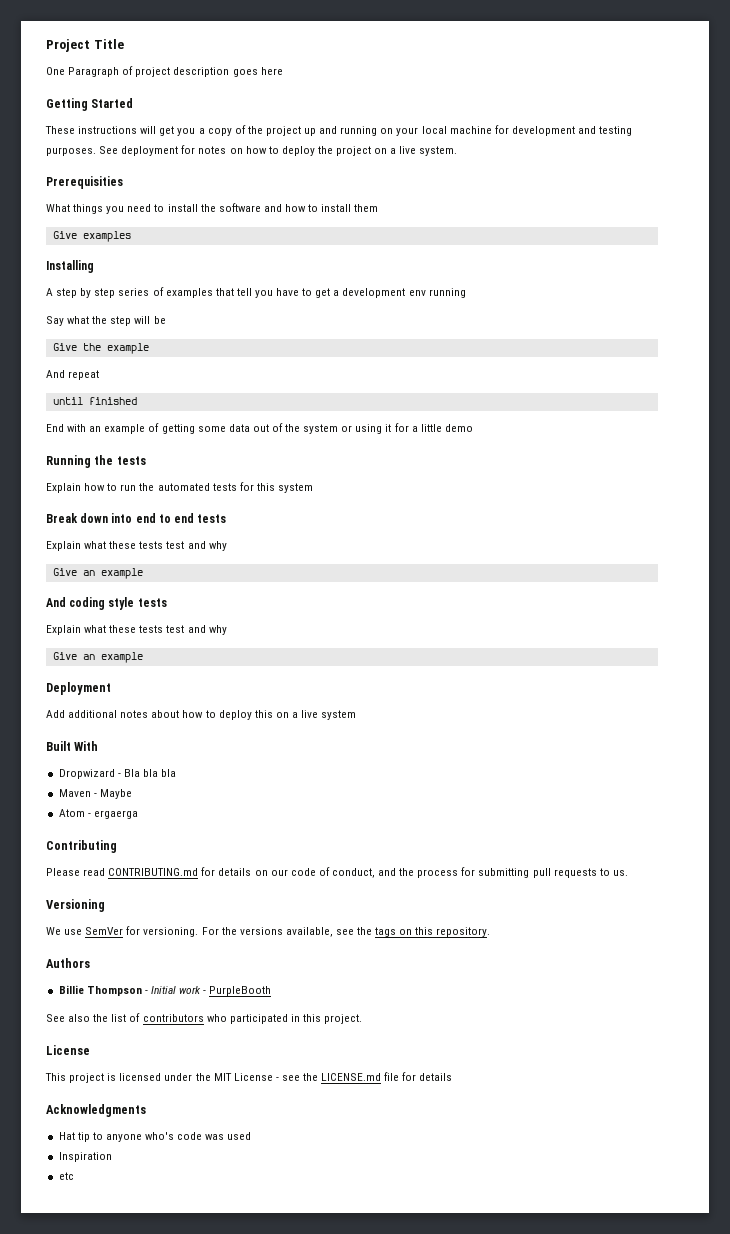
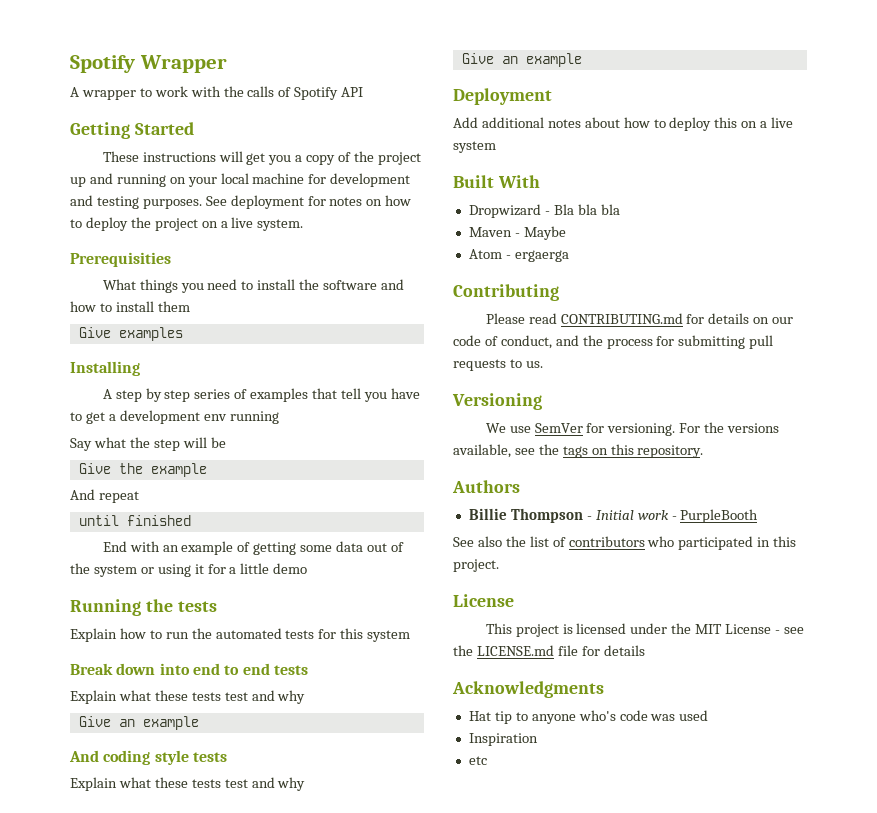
- Project Title
- One Paragraph of project description goes here
+ Spotify Wrapper
+ A wrapper to work with the calls of Spotify API

